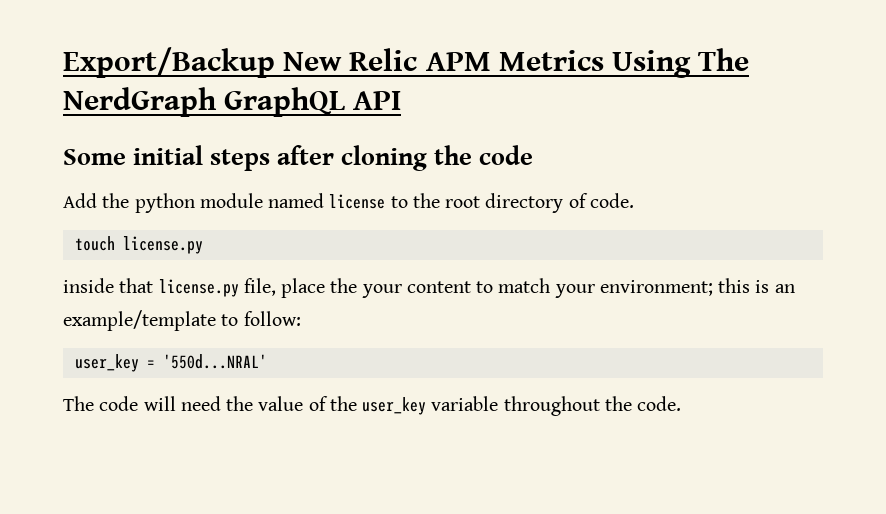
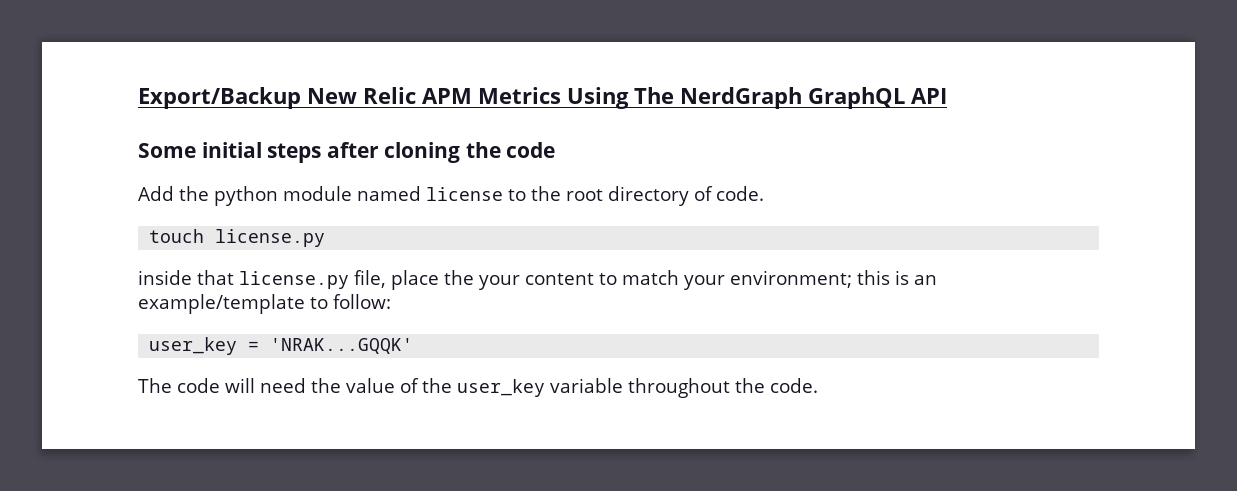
- user_key = '550d...NRAL'
+ user_key = 'NRAK...GQQK'

